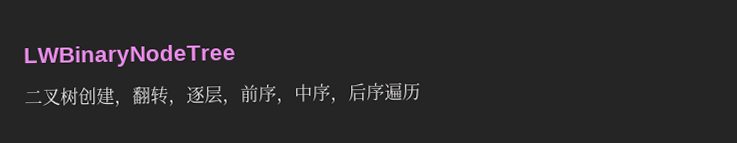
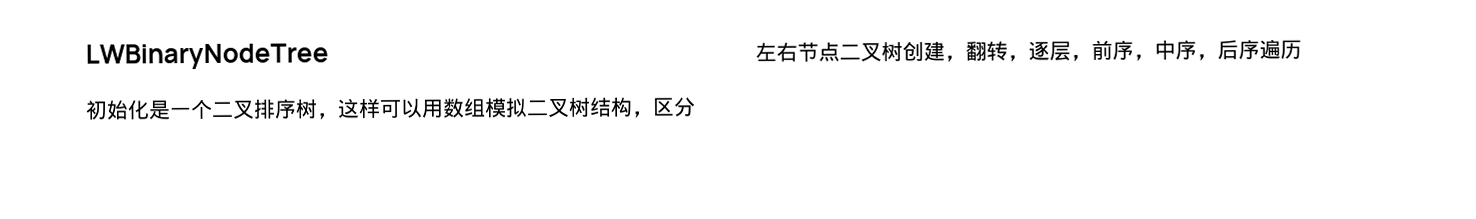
- 二叉树创建，翻转，逐层，前序，中序，后序遍历
+ 初始化是一个二叉排序树，这样可以用数组模拟二叉树结构，区分左右节点二叉树创建，翻转，逐层，前序，中序，后序遍历

